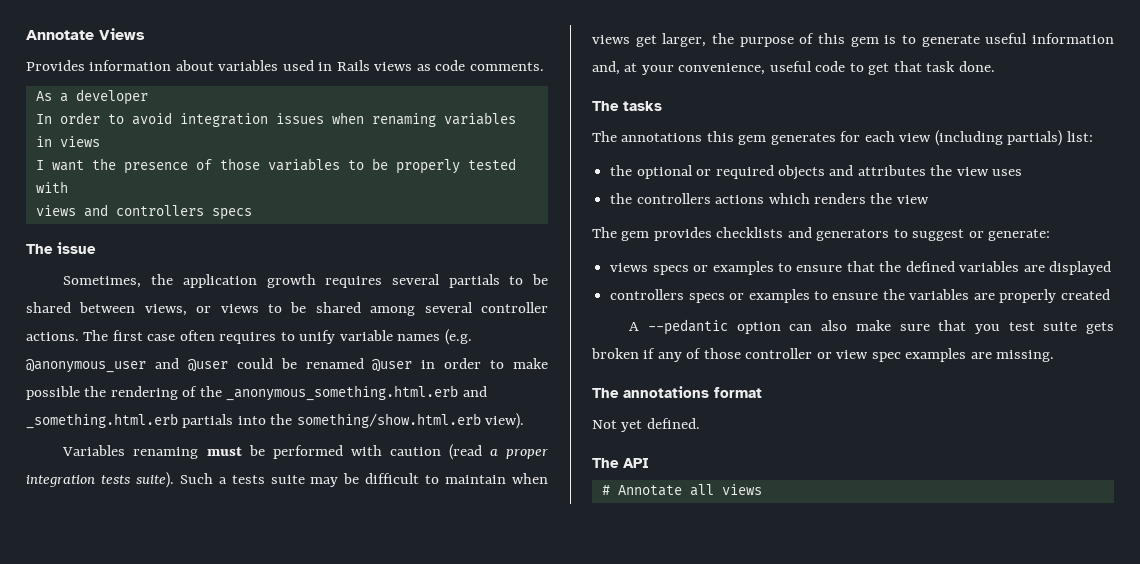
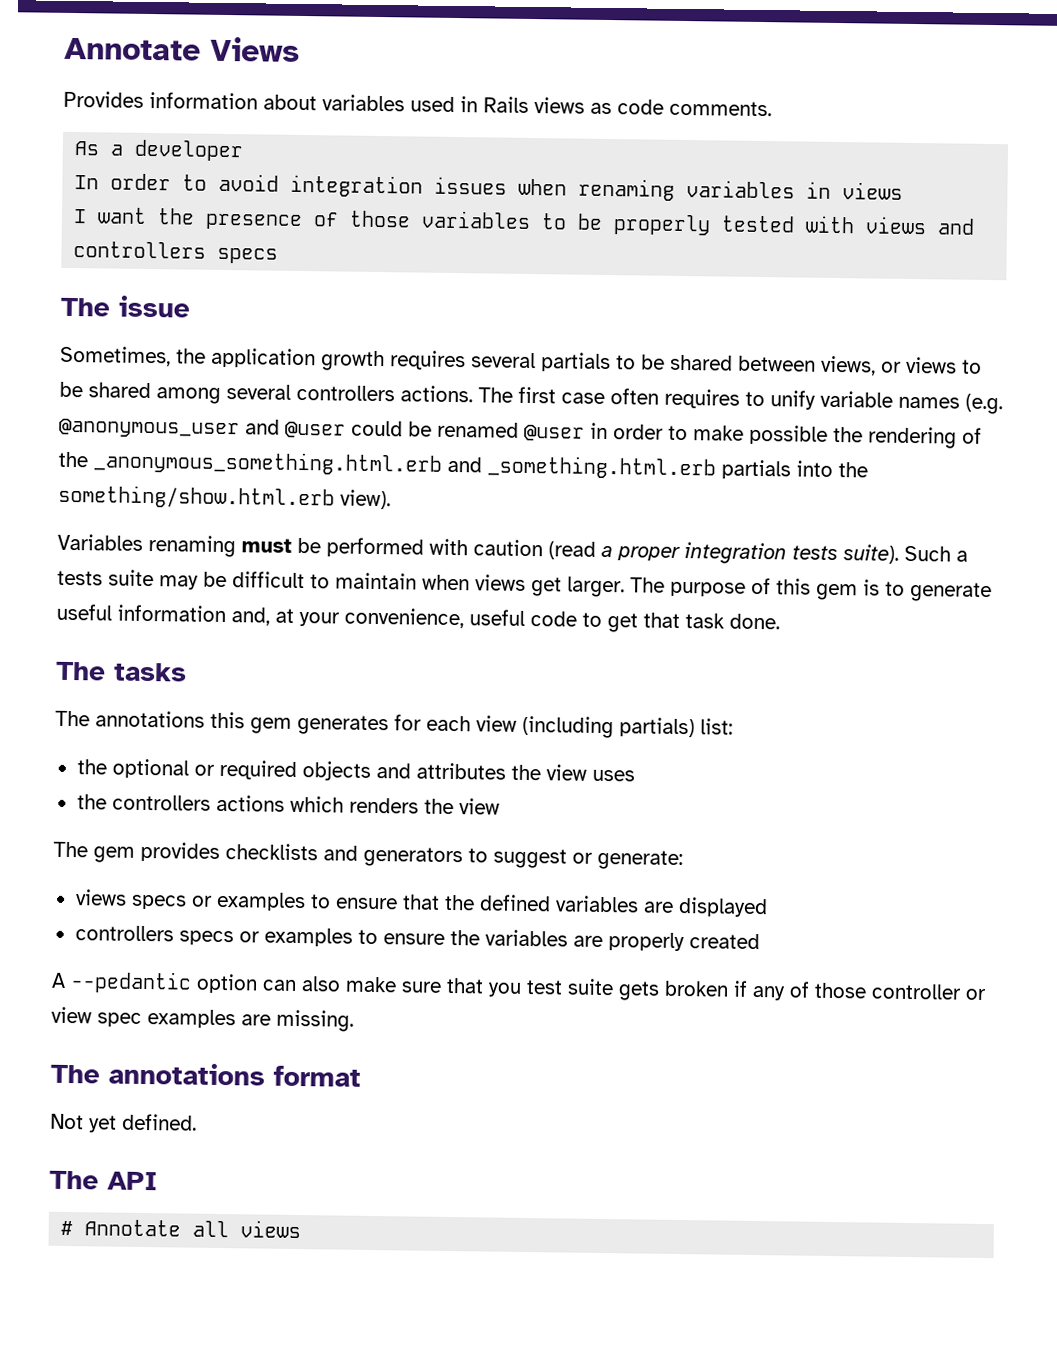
- I want the presence of those variables to be properly tested with
- views and controllers specs
+ I want the presence of those variables to be properly tested with views and controllers specs
- Sometimes, the application growth requires several partials to be shared between views, or views to be shared among several controller actions.
+ Sometimes, the application growth requires several partials to be shared between views, or views to be shared among several controllers actions.
- Such a tests suite may be difficult to maintain when views get larger, the purpose of this gem is to generate useful information and, at your convenience, useful code to get that task done.
+ Such a tests suite may be difficult to maintain when views get larger. The purpose of this gem is to generate useful information and, at your convenience, useful code to get that task done.

